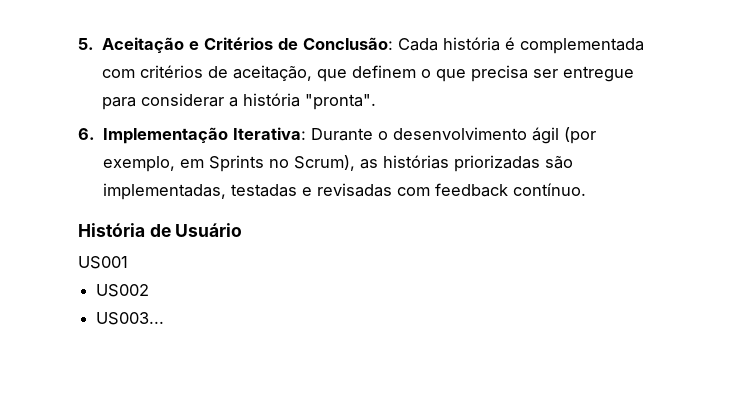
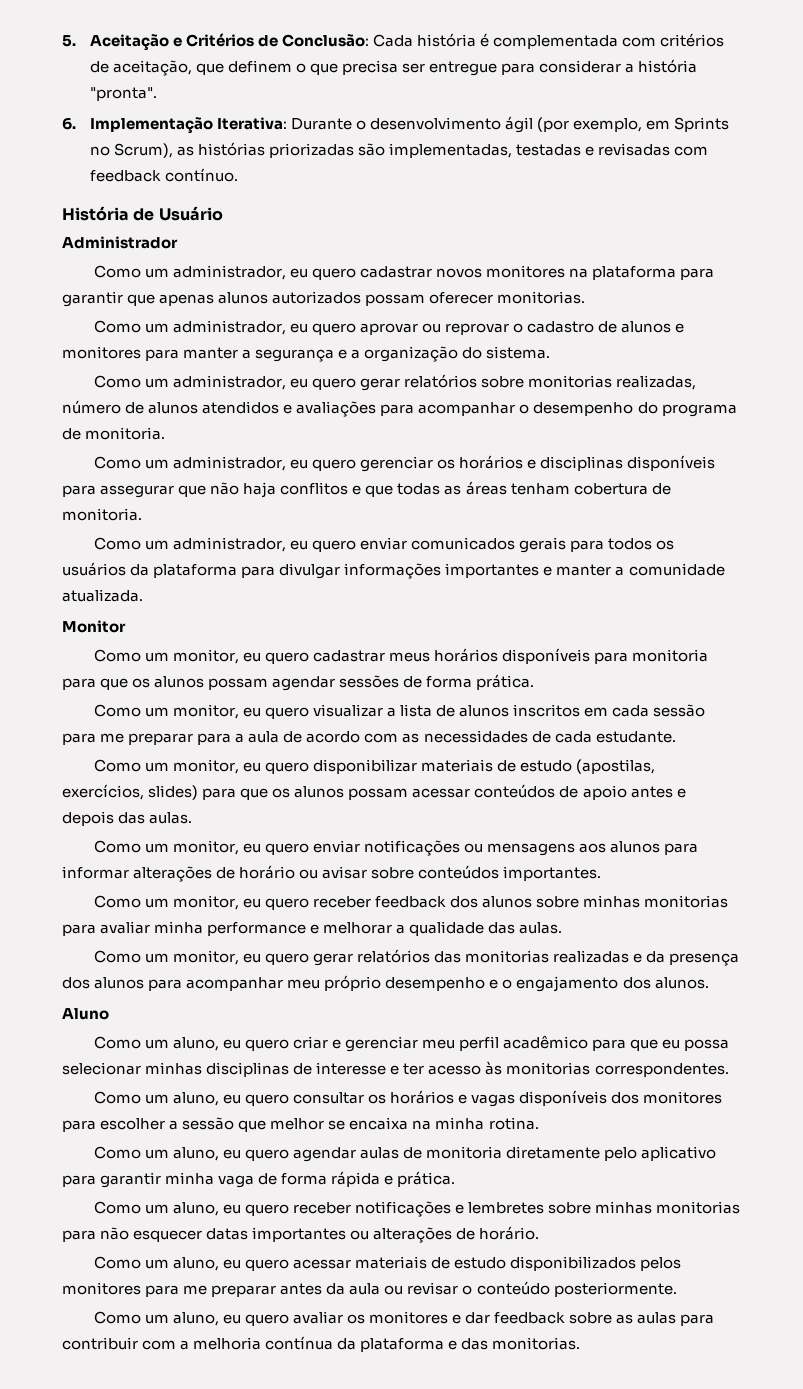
- US001
- US002
- US003...
+ Administrador
+ Como um administrador, eu quero cadastrar novos monitores na plataforma para garantir que apenas alunos autorizados possam oferecer monitorias.
+ Como um administrador, eu quero aprovar ou reprovar o cadastro de alunos e monitores para manter a segurança e a organização do sistema.
+ Como um administrador, eu quero gerar relatórios sobre monitorias realizadas, número de alunos atendidos e avaliações para acompanhar o desempenho do programa de monitoria.
+ Como um administrador, eu quero gerenciar os horários e disciplinas disponíveis para assegurar que não haja conflitos e que todas as áreas tenham cobertura de monitoria.
+ Como um administrador, eu quero enviar comunicados gerais para todos os usuários da plataforma para divulgar informações importantes e manter a comunidade atualizada.
+ Monitor
+ Como um monitor, eu quero cadastrar meus horários disponíveis para monitoria para que os alunos possam agendar sessões de forma prática.
+ Como um monitor, eu quero visualizar a lista de alunos inscritos em cada sessão para me preparar para a aula de acordo com as necessidades de cada estudante.
+ Como um monitor, eu quero disponibilizar materiais de estudo (apostilas, exercícios, slides) para que os alunos possam acessar conteúdos de apoio antes e depois das aulas.
+ Como um monitor, eu quero enviar notificações ou mensagens aos alunos para informar alterações de horário ou avisar sobre conteúdos importantes.
+ Como um monitor, eu quero receber feedback dos alunos sobre minhas monitorias para avaliar minha performance e melhorar a qualidade das aulas.
+ Como um monitor, eu quero gerar relatórios das monitorias realizadas e da presença dos alunos para acompanhar meu próprio desempenho e o engajamento dos alunos.
+ Aluno
+ Como um aluno, eu quero criar e gerenciar meu perfil acadêmico para que eu possa selecionar minhas disciplinas de interesse e ter acesso às monitorias correspondentes.
+ Como um aluno, eu quero consultar os horários e vagas disponíveis dos monitores para escolher a sessão que melhor se encaixa na minha rotina.
+ Como um aluno, eu quero agendar aulas de monitoria diretamente pelo aplicativo para garantir minha vaga de forma rápida e prática.
+ Como um aluno, eu quero receber notificações e lembretes sobre minhas monitorias para não esquecer datas importantes ou alterações de horário.
+ Como um aluno, eu quero acessar materiais de estudo disponibilizados pelos monitores para me preparar antes da aula ou revisar o conteúdo posteriormente.
+ Como um aluno, eu quero avaliar os monitores e dar feedback sobre as aulas para contribuir com a melhoria contínua da plataforma e das monitorias.

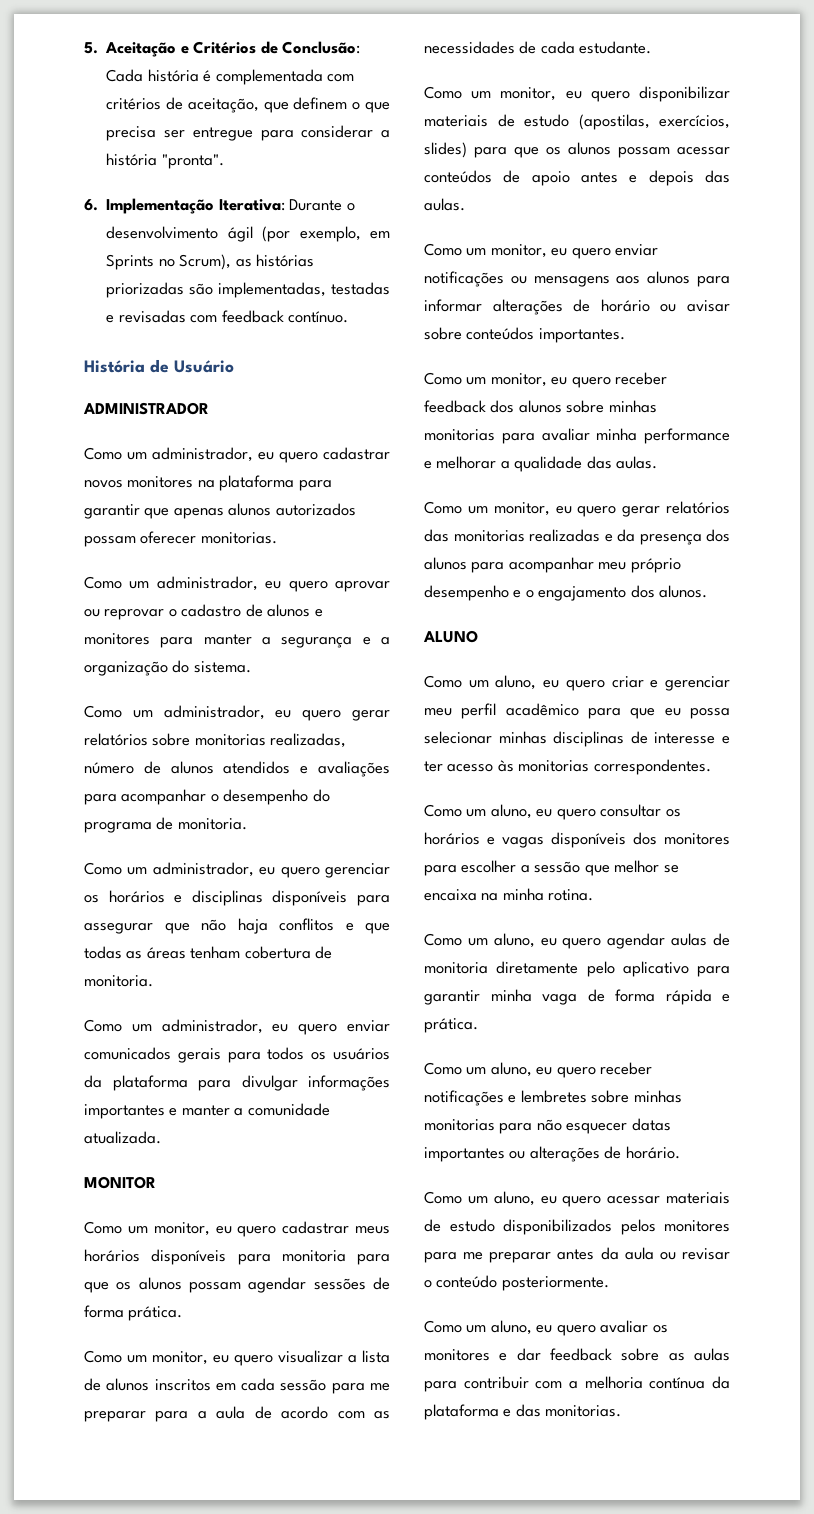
- Administrador
+ ADMINISTRADOR
- Monitor
+ MONITOR
- Aluno
+ ALUNO

